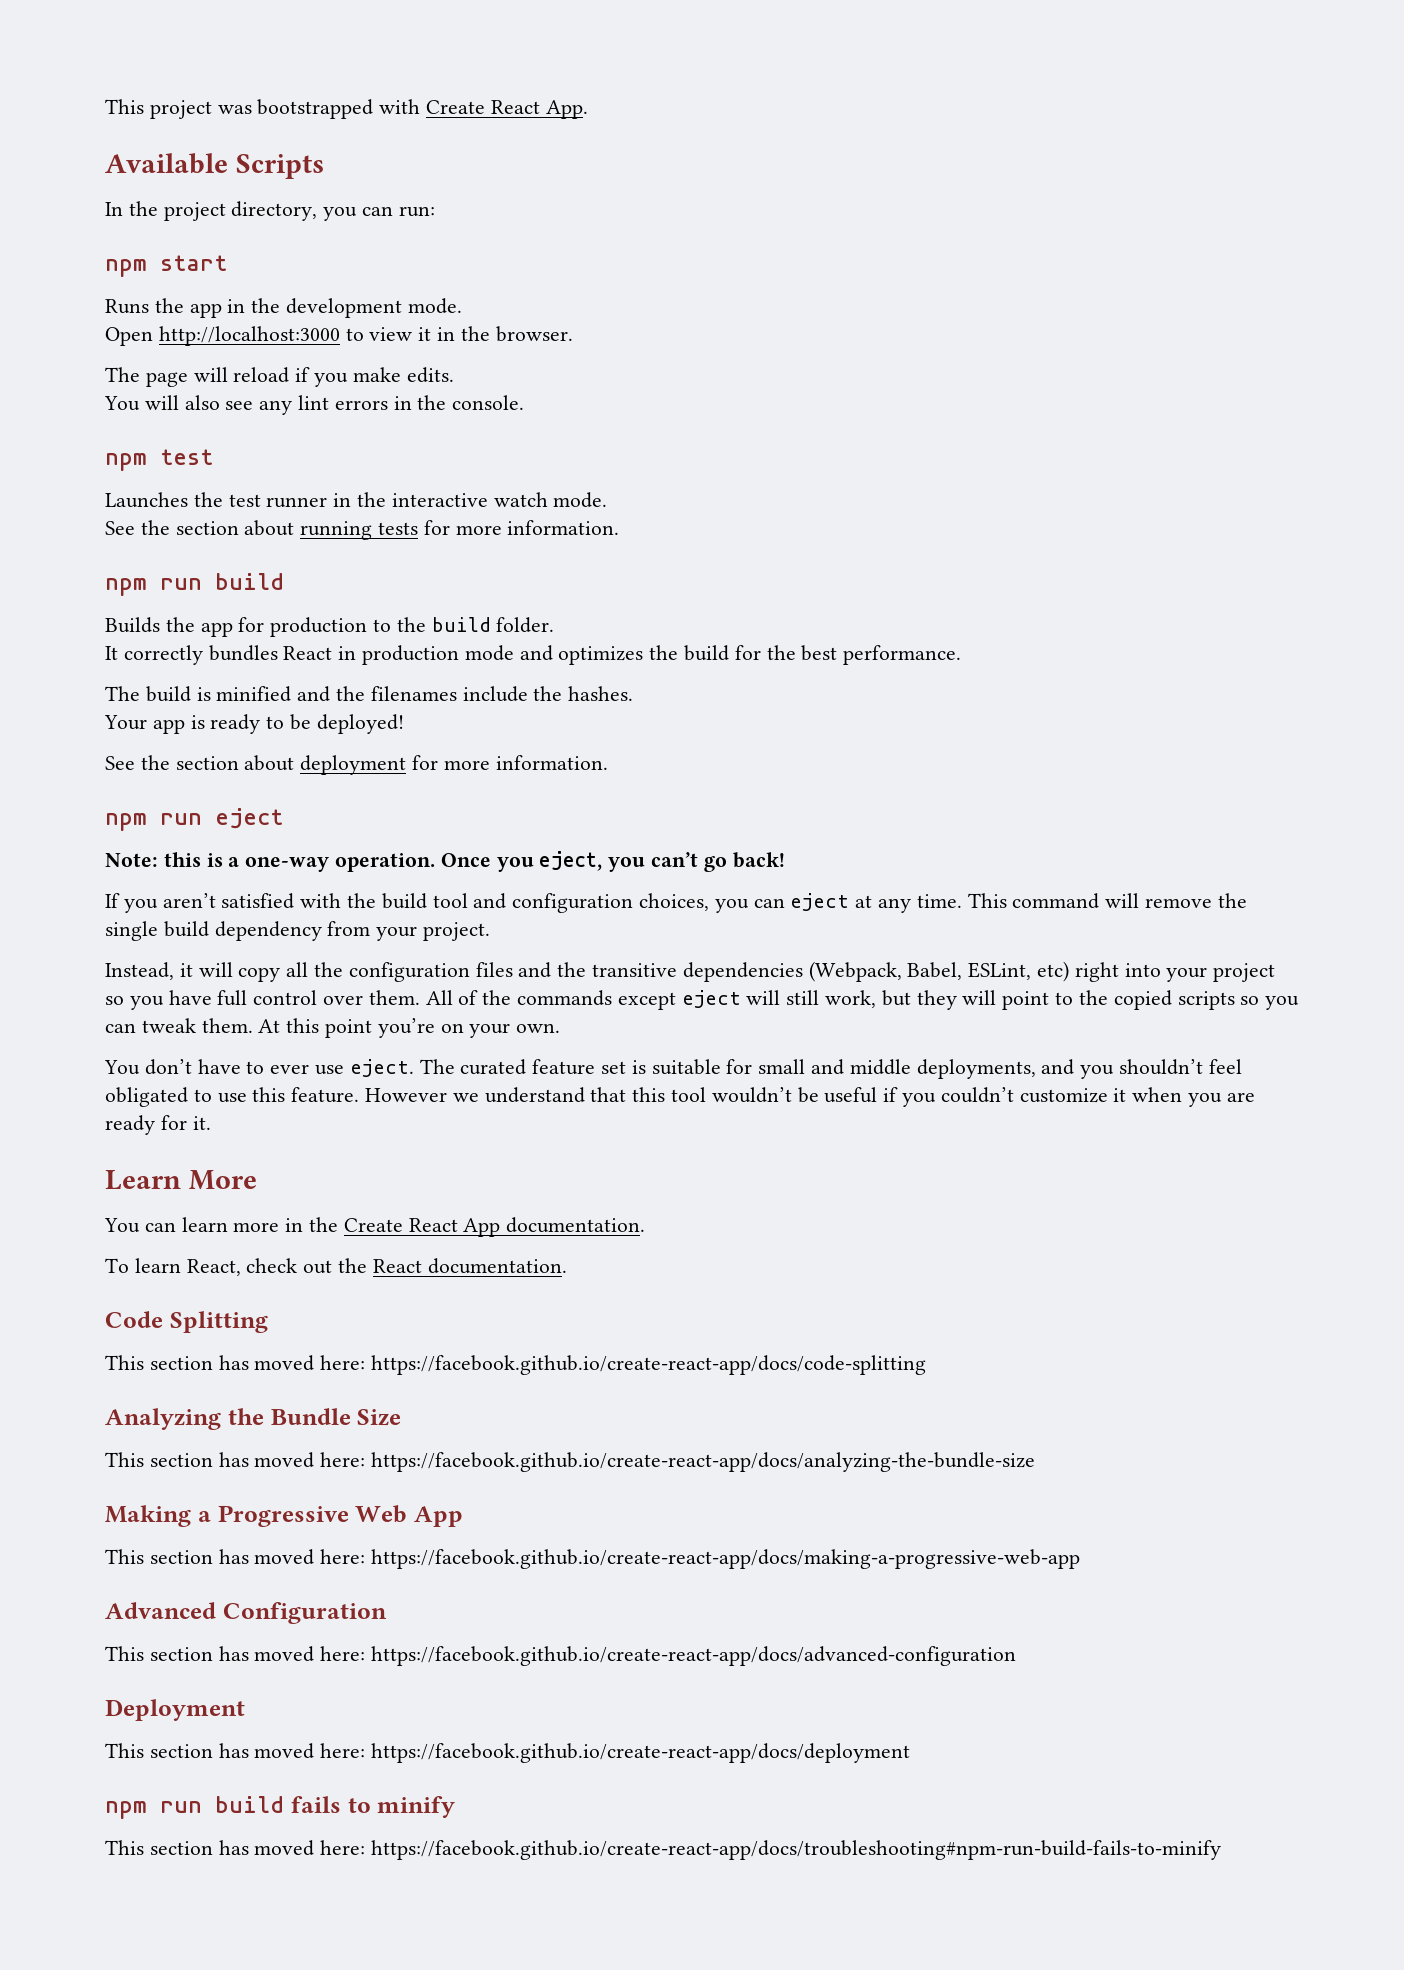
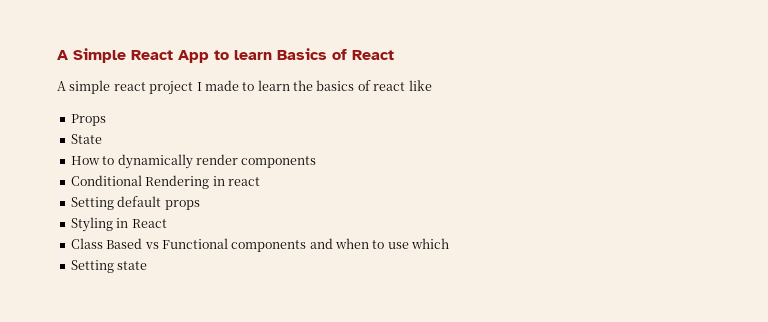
- This project was bootstrapped with Create React App.
- Available Scripts
- In the project directory, you can run:
- npm start
- Runs the app in the development mode.
- Open http://localhost:3000 to view it in the browser.
- The page will reload if you make edits.
- You will also see any lint errors in the console.
- npm test
- Launches the test runner in the interactive watch mode.
- See the section about running tests for more information.
- npm run build
- Builds the app for production to the build folder.
- It correctly bundles React in production mode and optimizes the build for the best performance.
- The build is minified and the filenames include the hashes.
- Your app is ready to be deployed!
- See the section about deployment for more information.
- npm run eject
- Note: this is a one-way operation. Once you eject, you can’t go back!
- If you aren’t satisfied with the build tool and configuration choices, you can eject at any time. This command will remove the single build dependency from your project.
- Instead, it will copy all the configuration files and the transitive dependencies (Webpack, Babel, ESLint, etc) right into your project so you have full control over them. All of the commands except eject will still work, but they will point to the copied scripts so you can tweak them. At this point you’re on your own.
- You don’t have to ever use eject. The curated feature set is suitable for small and middle deployments, and you shouldn’t feel obligated to use this feature. However we understand that this tool wouldn’t be useful if you couldn’t customize it when you are ready for it.
- Learn More
- You can learn more in the Create React App documentation.
- To learn React, check out the React documentation.
- Code Splitting
- This section has moved here: https://facebook.github.io/create-react-app/docs/code-splitting
- Analyzing the Bundle Size
- This section has moved here: https://facebook.github.io/create-react-app/docs/analyzing-the-bundle-size
- Making a Progressive Web App
- This section has moved here: https://facebook.github.io/create-react-app/docs/making-a-progressive-web-app
- Advanced Configuration
- This section has moved here: https://facebook.github.io/create-react-app/docs/advanced-configuration
- Deployment
- This section has moved here: https://facebook.github.io/create-react-app/docs/deployment
- npm run build fails to minify
- This section has moved here: https://facebook.github.io/create-react-app/docs/troubleshooting#npm-run-build-fails-to-minify
+ A Simple React App to learn Basics of React
+ A simple react project I made to learn the basics of react like
+ Props
+ State
+ How to dynamically render components
+ Conditional Rendering in react
+ Setting default props
+ Styling in React
+ Class Based vs Functional components and when to use which
+ Setting state

